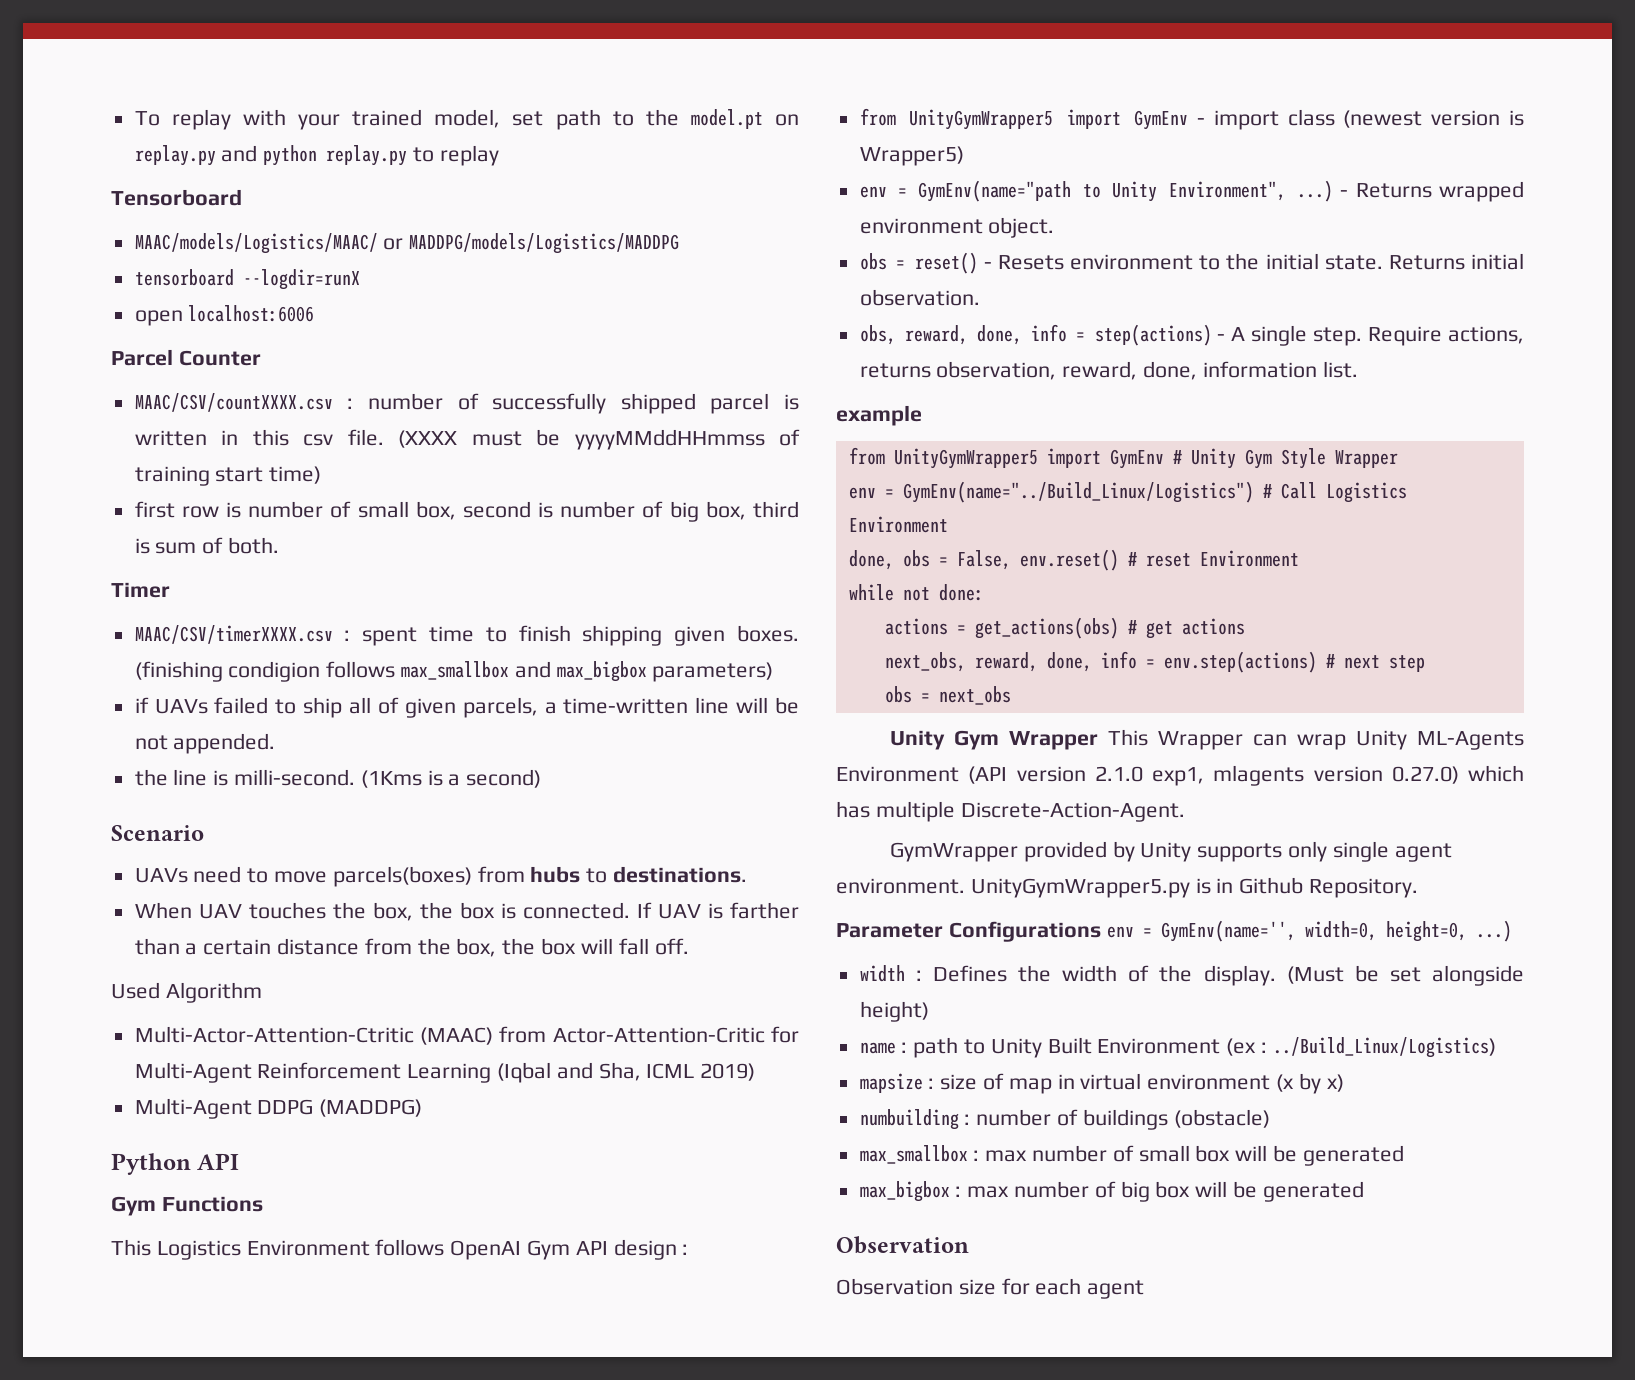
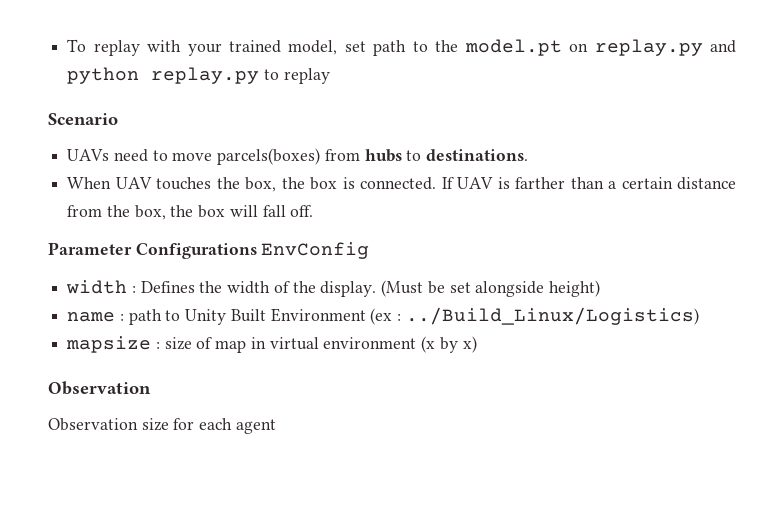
- Tensorboard
- MAAC/models/Logistics/MAAC/ or MADDPG/models/Logistics/MADDPG
- tensorboard --logdir=runX
- open localhost:6006
- Parcel Counter
- MAAC/CSV/countXXXX.csv : number of successfully shipped parcel is written in this csv file. (XXXX must be yyyyMMddHHmmss of training start time)
- first row is number of small box, second is number of big box, third is sum of both.
- Timer
- MAAC/CSV/timerXXXX.csv : spent time to finish shipping given boxes. (finishing condigion follows max_smallbox and max_bigbox parameters)
- if UAVs failed to ship all of given parcels, a time-written line will be not appended.
- the line is milli-second. (1Kms is a second)
- Used Algorithm
- Multi-Actor-Attention-Ctritic (MAAC) from Actor-Attention-Critic for Multi-Agent Reinforcement Learning (Iqbal and Sha, ICML 2019)
- Multi-Agent DDPG (MADDPG)
- Python API
- Gym Functions
- This Logistics Environment follows OpenAI Gym API design :
- from UnityGymWrapper5 import GymEnv - import class (newest version is Wrapper5)
- env = GymEnv(name="path to Unity Environment", ...) - Returns wrapped environment object.
- obs = reset() - Resets environment to the initial state. Returns initial observation.
- obs, reward, done, info = step(actions) - A single step. Require actions, returns observation, reward, done, information list.
- example
- from UnityGymWrapper5 import GymEnv # Unity Gym Style Wrapper
- env = GymEnv(name="../Build_Linux/Logistics") # Call Logistics Environment
- done, obs = False, env.reset() # reset Environment
- while not done:
- actions = get_actions(obs) # get actions
- next_obs, reward, done, info = env.step(actions) # next step
- obs = next_obs
- Unity Gym Wrapper This Wrapper can wrap Unity ML-Agents Environment (API version 2.1.0 exp1, mlagents version 0.27.0) which has multiple Discrete-Action-Agent.
- GymWrapper provided by Unity supports only single agent environment. UnityGymWrapper5.py is in Github Repository.
- Parameter Configurations env = GymEnv(name='', width=0, height=0, ...)
+ Parameter Configurations EnvConfig
- numbuilding : number of buildings (obstacle)
- max_smallbox : max number of small box will be generated
- max_bigbox : max number of big box will be generated

